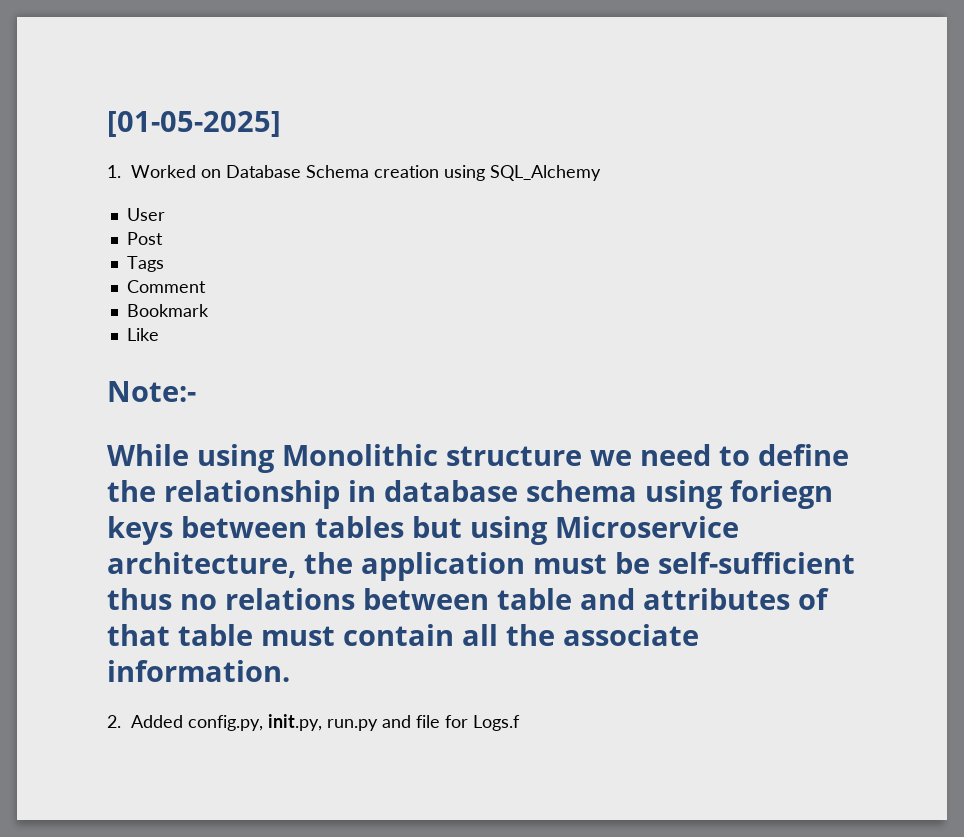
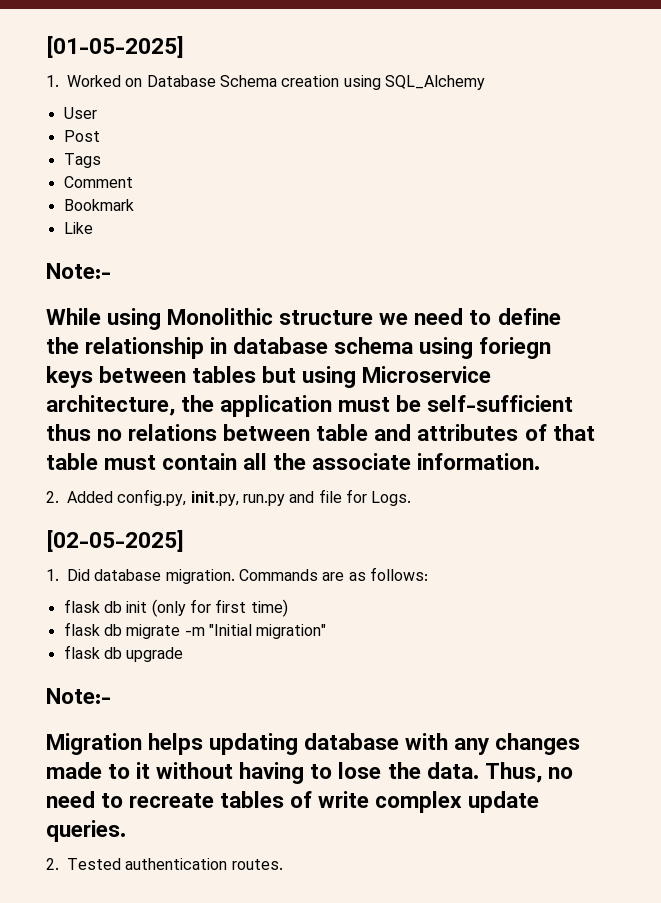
- 2. Added config.py, init.py, run.py and file for Logs.f
+ 2. Added config.py, init.py, run.py and file for Logs.
+ [02-05-2025]
+ 1. Did database migration. Commands are as follows:
+ flask db init (only for first time)
+ flask db migrate -m "Initial migration"
+ flask db upgrade
+ Note:-
+ Migration helps updating database with any changes made to it without having to lose the data. Thus, no need to recreate tables of write complex update queries.
+ 2. Tested authentication routes.

